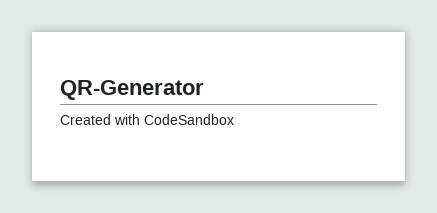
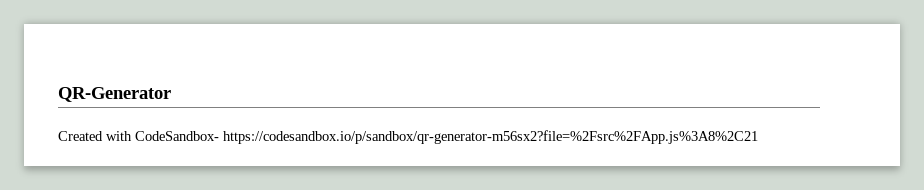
- Created with CodeSandbox
+ Created with CodeSandbox- https://codesandbox.io/p/sandbox/qr-generator-m56sx2?file=%2Fsrc%2FApp.js%3A8%2C21

